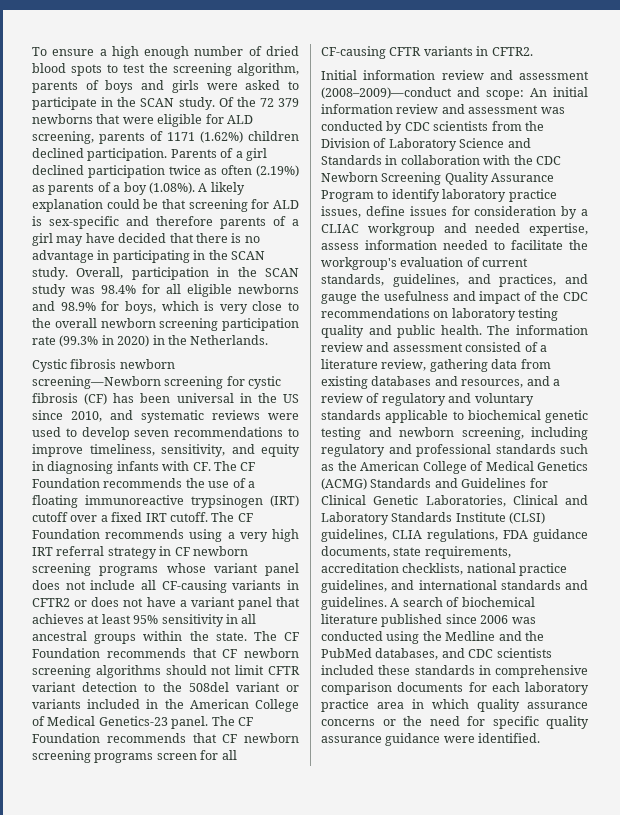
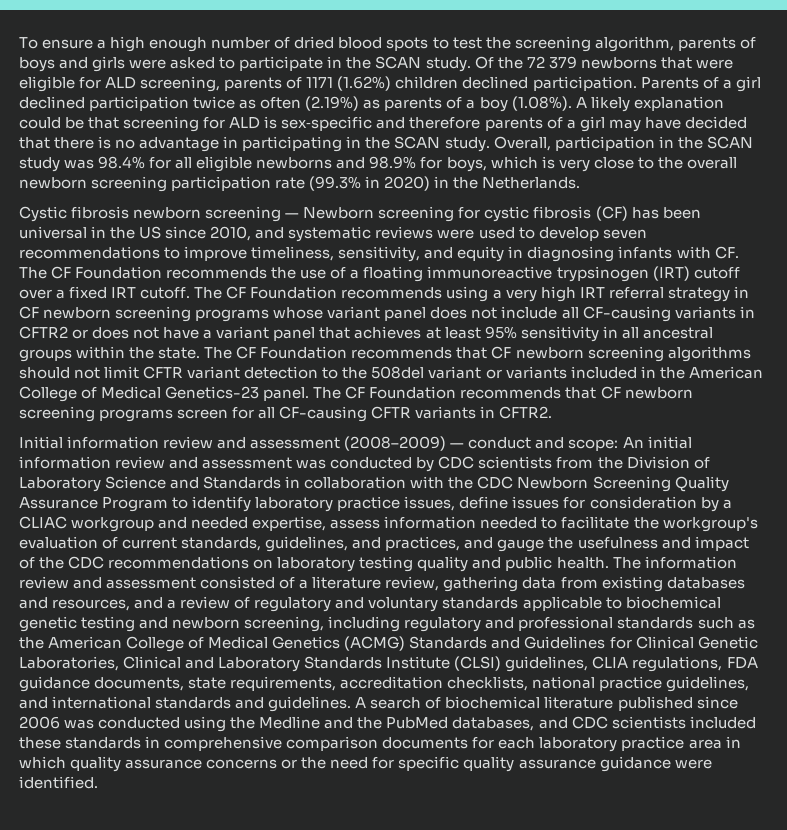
- Cystic fibrosis newborn screening—Newborn screening for cystic fibrosis (CF) has been universal in the US since 2010, and systematic reviews were used to develop seven recommendations to improve timeliness, sensitivity, and equity in diagnosing infants with CF. The CF Foundation recommends the use of a floating immunoreactive trypsinogen (IRT) cutoff over a fixed IRT cutoff.
+ Cystic fibrosis newborn screening — Newborn screening for cystic fibrosis (CF) has been universal in the US since 2010, and systematic reviews were used to develop seven recommendations to improve timeliness, sensitivity, and equity in diagnosing infants with CF. The CF Foundation recommends the use of a floating immunoreactive trypsinogen (IRT) cutoff over a fixed IRT cutoff.
- Initial information review and assessment (2008–2009)—conduct and scope:
+ Initial information review and assessment (2008–2009) — conduct and scope:

